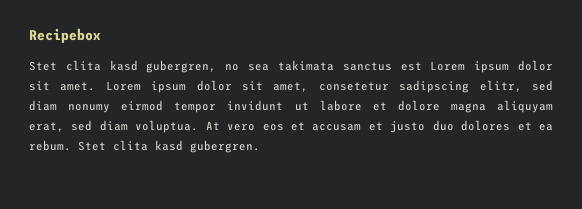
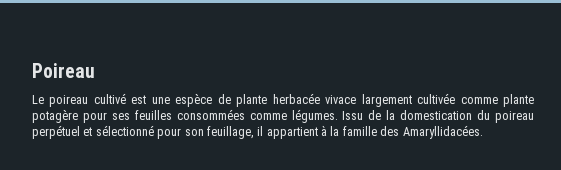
- Recipebox
- Stet clita kasd gubergren, no sea takimata sanctus est Lorem ipsum dolor sit amet. Lorem ipsum dolor sit amet, consetetur sadipscing elitr, sed diam nonumy eirmod tempor invidunt ut labore et dolore magna aliquyam erat, sed diam voluptua. At vero eos et accusam et justo duo dolores et ea rebum. Stet clita kasd gubergren.
+ Poireau
+ Le poireau cultivé est une espèce de plante herbacée vivace largement cultivée comme plante potagère pour ses feuilles consommées comme légumes. Issu de la domestication du poireau perpétuel et sélectionné pour son feuillage, il appartient à la famille des Amaryllidacées.

